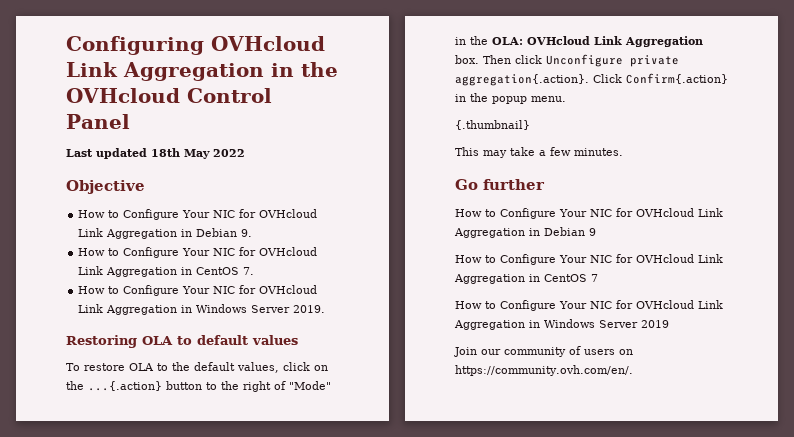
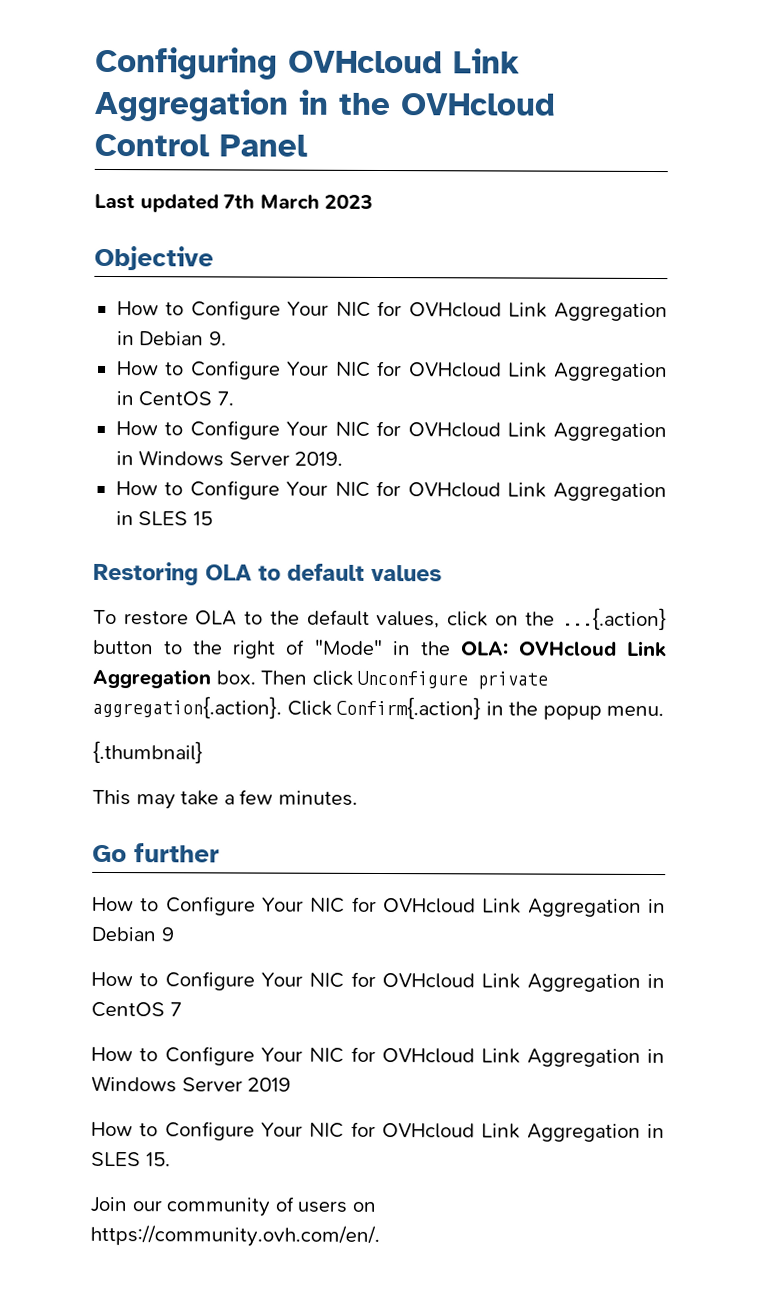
- Last updated 18th May 2022
+ Last updated 7th March 2023
+ How to Configure Your NIC for OVHcloud Link Aggregation in SLES 15
+ How to Configure Your NIC for OVHcloud Link Aggregation in SLES 15.

